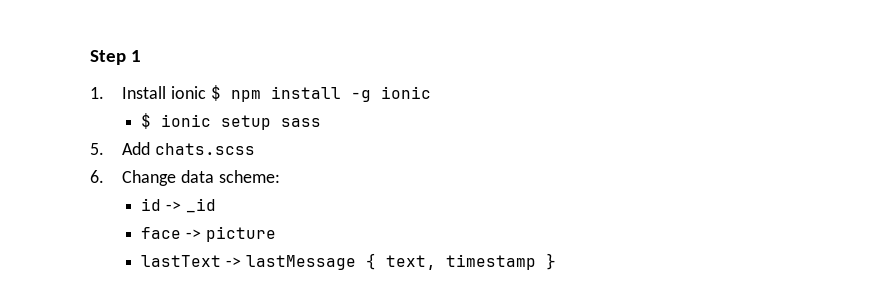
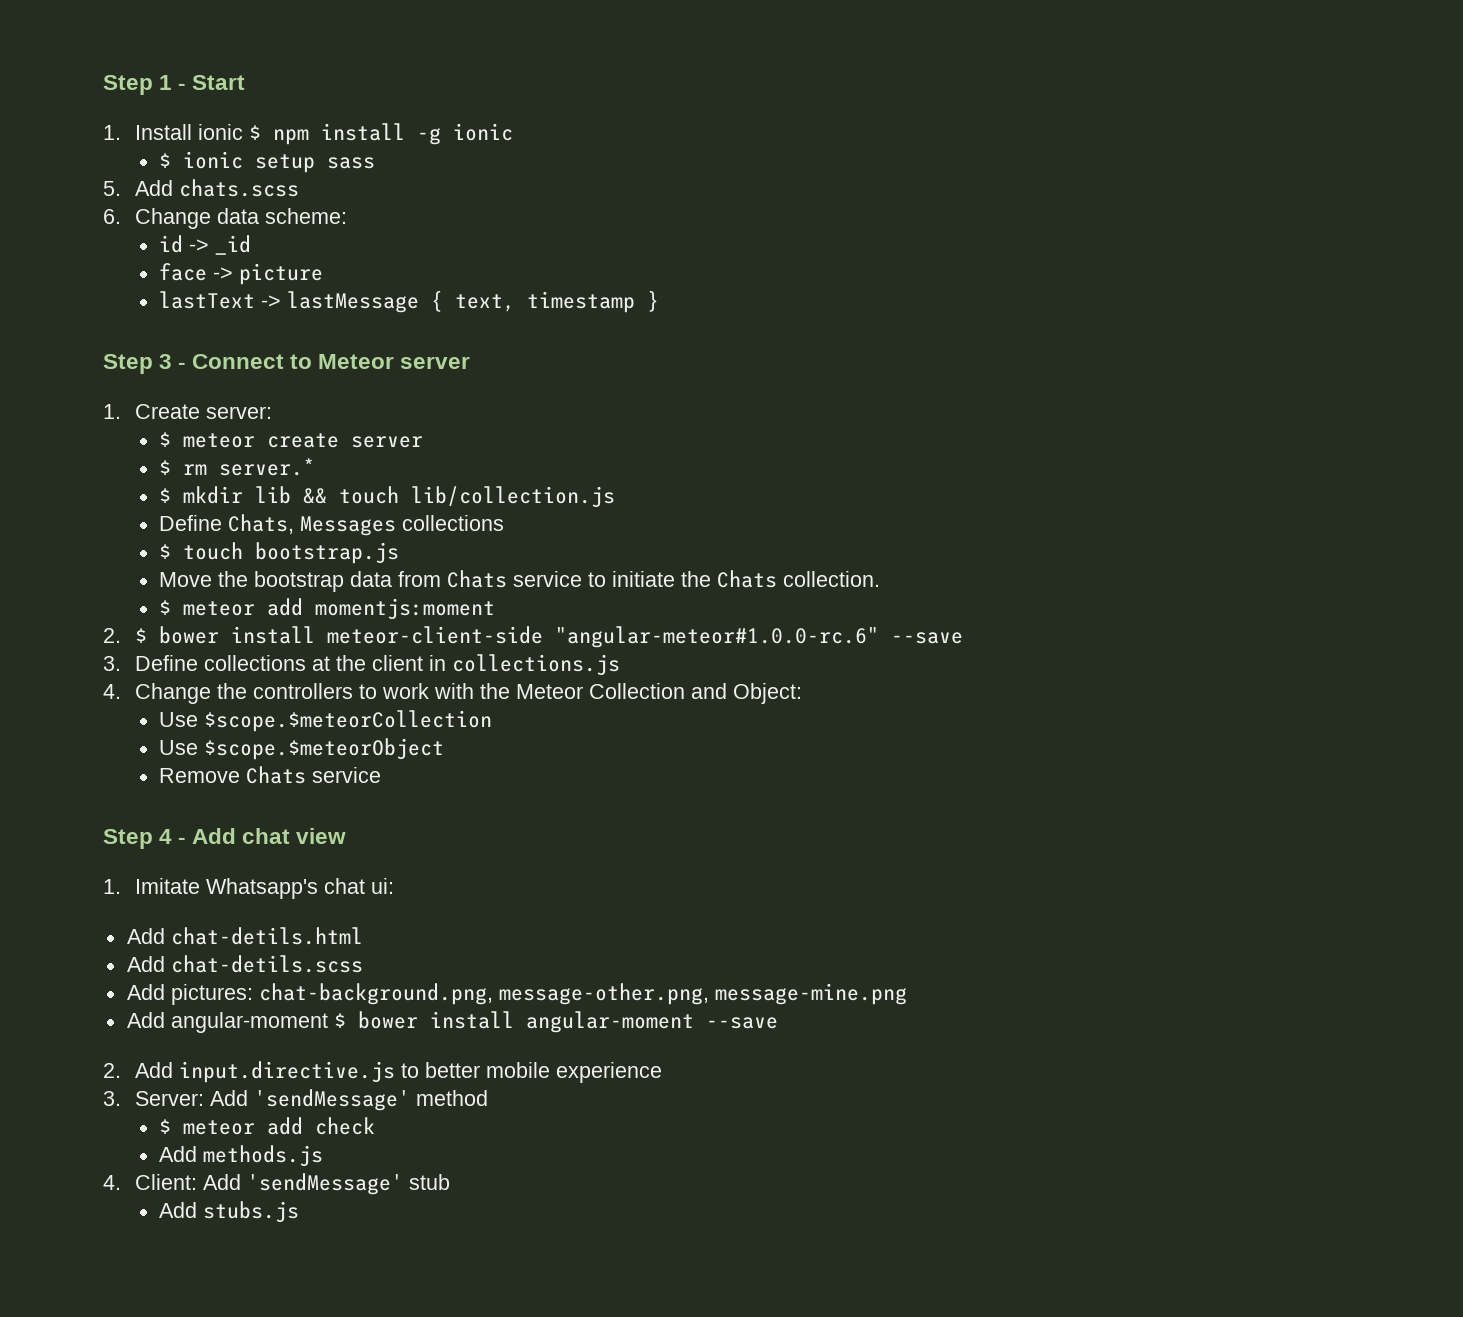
- Step 1
+ Step 1 - Start
+ Step 3 - Connect to Meteor server
+ 1. Create server:
+ $ meteor create server
+ $ rm server.*
+ $ mkdir lib && touch lib/collection.js
+ Define Chats, Messages collections
+ $ touch bootstrap.js
+ Move the bootstrap data from Chats service to initiate the Chats collection.
+ $ meteor add momentjs:moment
+ 2. $ bower install meteor-client-side "angular-meteor#1.0.0-rc.6" --save
+ 3. Define collections at the client in collections.js
+ 4. Change the controllers to work with the Meteor Collection and Object:
+ Use $scope.$meteorCollection
+ Use $scope.$meteorObject
+ Remove Chats service
+ Step 4 - Add chat view
+ 1. Imitate Whatsapp's chat ui:
+ Add chat-detils.html
+ Add chat-detils.scss
+ Add pictures: chat-background.png, message-other.png, message-mine.png
+ Add angular-moment $ bower install angular-moment --save
+ 2. Add input.directive.js to better mobile experience
+ 3. Server: Add 'sendMessage' method
+ $ meteor add check
+ Add methods.js
+ 4. Client: Add 'sendMessage' stub
+ Add stubs.js

